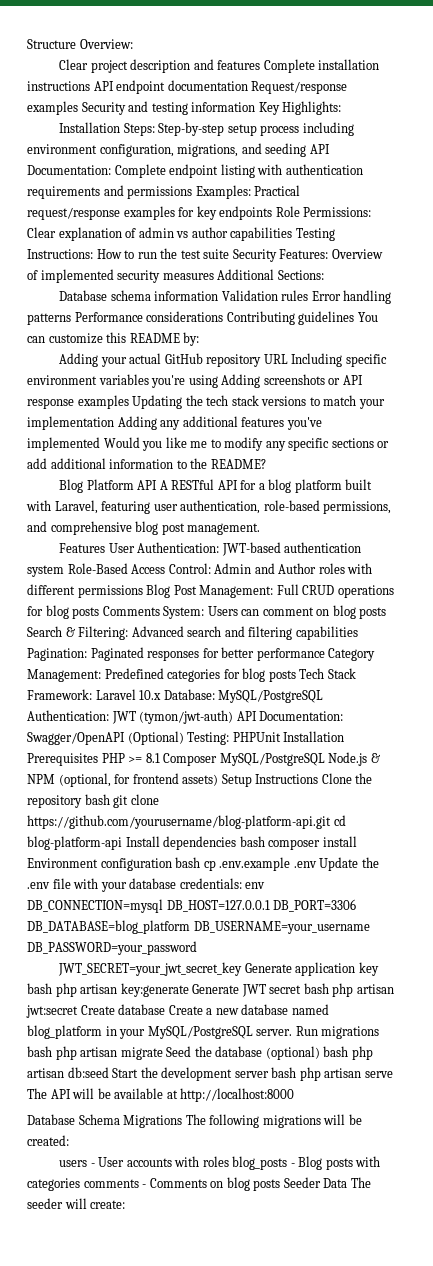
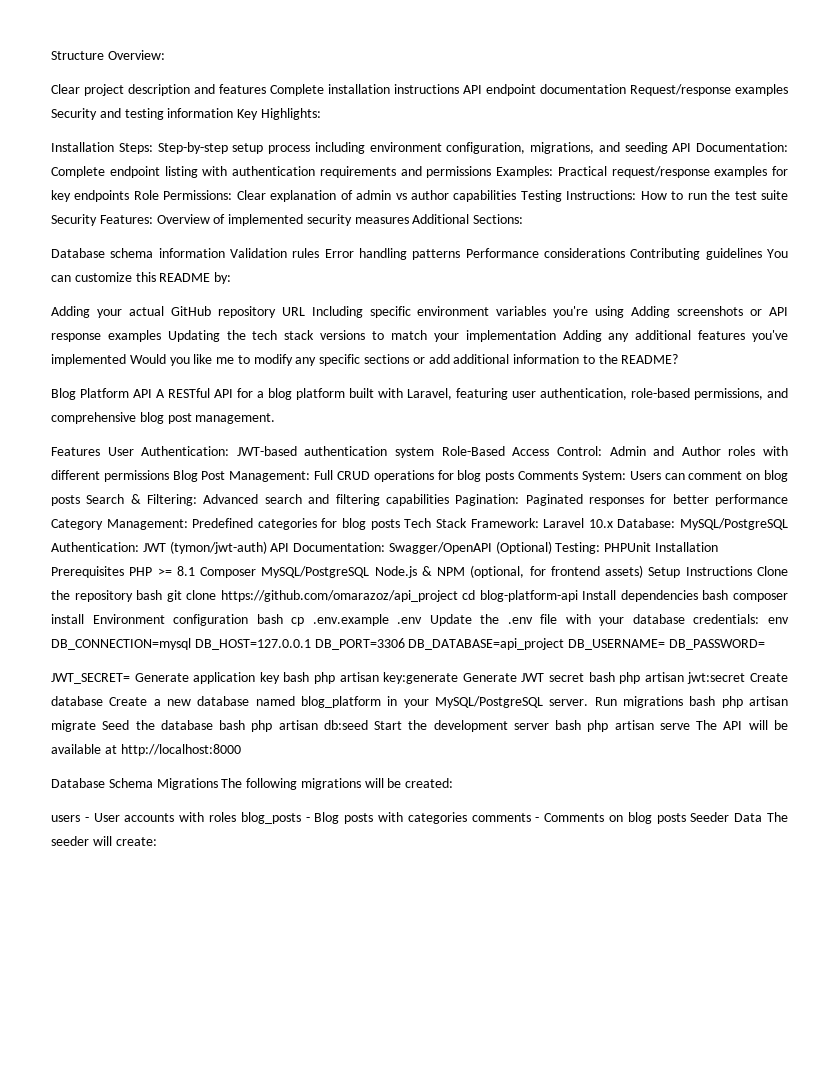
- PHPUnit Installation Prerequisites PHP >= 8.1 Composer MySQL/PostgreSQL Node.js & NPM (optional, for frontend assets) Setup Instructions Clone the repository bash git clone https://github.com/yourusername/blog-platform-api.git cd blog-platform-api Install dependencies bash composer install Environment configuration bash cp .env.example .env Update the .env file with your database credentials:
+ PHPUnit Installation Prerequisites PHP >= 8.1 Composer MySQL/PostgreSQL Node.js & NPM (optional, for frontend assets) Setup Instructions Clone the repository bash git clone https://github.com/omarazoz/api_project cd blog-platform-api Install dependencies bash composer install Environment configuration bash cp .env.example .env Update the .env file with your database credentials:
- env DB_CONNECTION=mysql DB_HOST=127.0.0.1 DB_PORT=3306 DB_DATABASE=blog_platform DB_USERNAME=your_username DB_PASSWORD=your_password
- JWT_SECRET=your_jwt_secret_key Generate application key bash php artisan key:generate Generate JWT secret bash php artisan jwt:secret Create database Create a new database named blog_platform in your MySQL/PostgreSQL server.
+ env DB_CONNECTION=mysql DB_HOST=127.0.0.1 DB_PORT=3306 DB_DATABASE=api_project DB_USERNAME= DB_PASSWORD=
+ JWT_SECRET= Generate application key bash php artisan key:generate Generate JWT secret bash php artisan jwt:secret Create database Create a new database named blog_platform in your MySQL/PostgreSQL server.
- Run migrations bash php artisan migrate Seed the database (optional) bash php artisan db:seed Start the development server bash php artisan serve The API will be available at http://localhost:8000
+ Run migrations bash php artisan migrate Seed the database bash php artisan db:seed Start the development server bash php artisan serve The API will be available at http://localhost:8000

